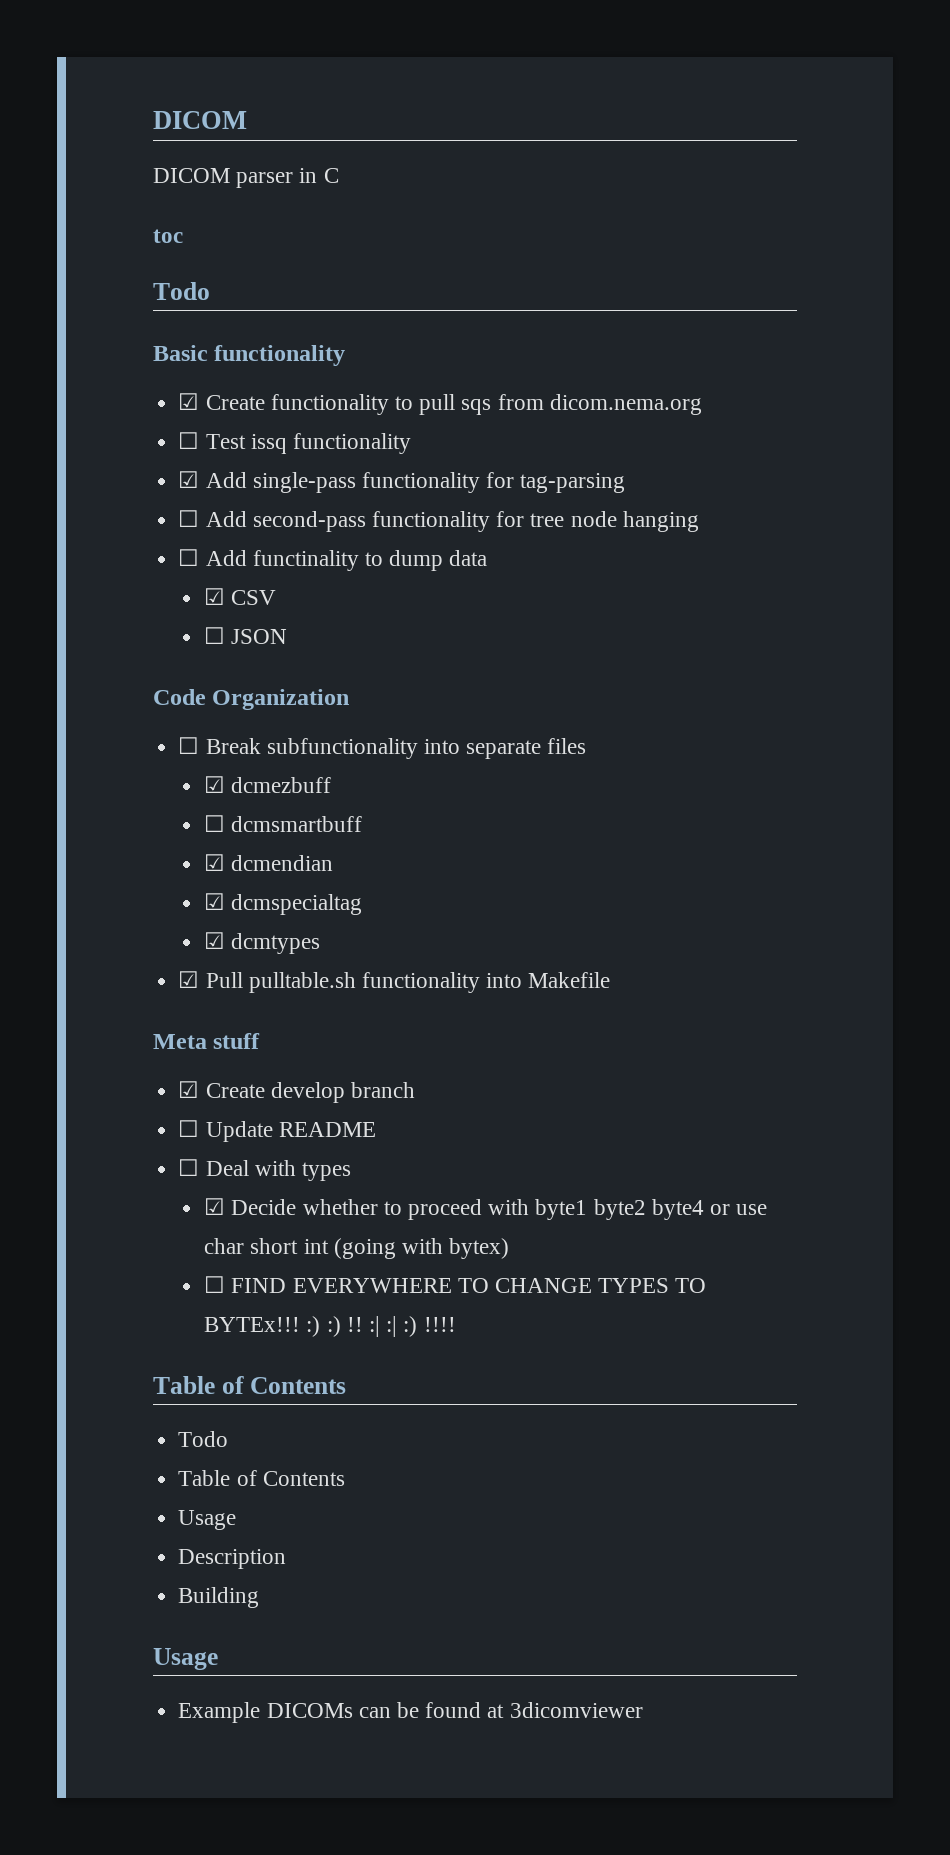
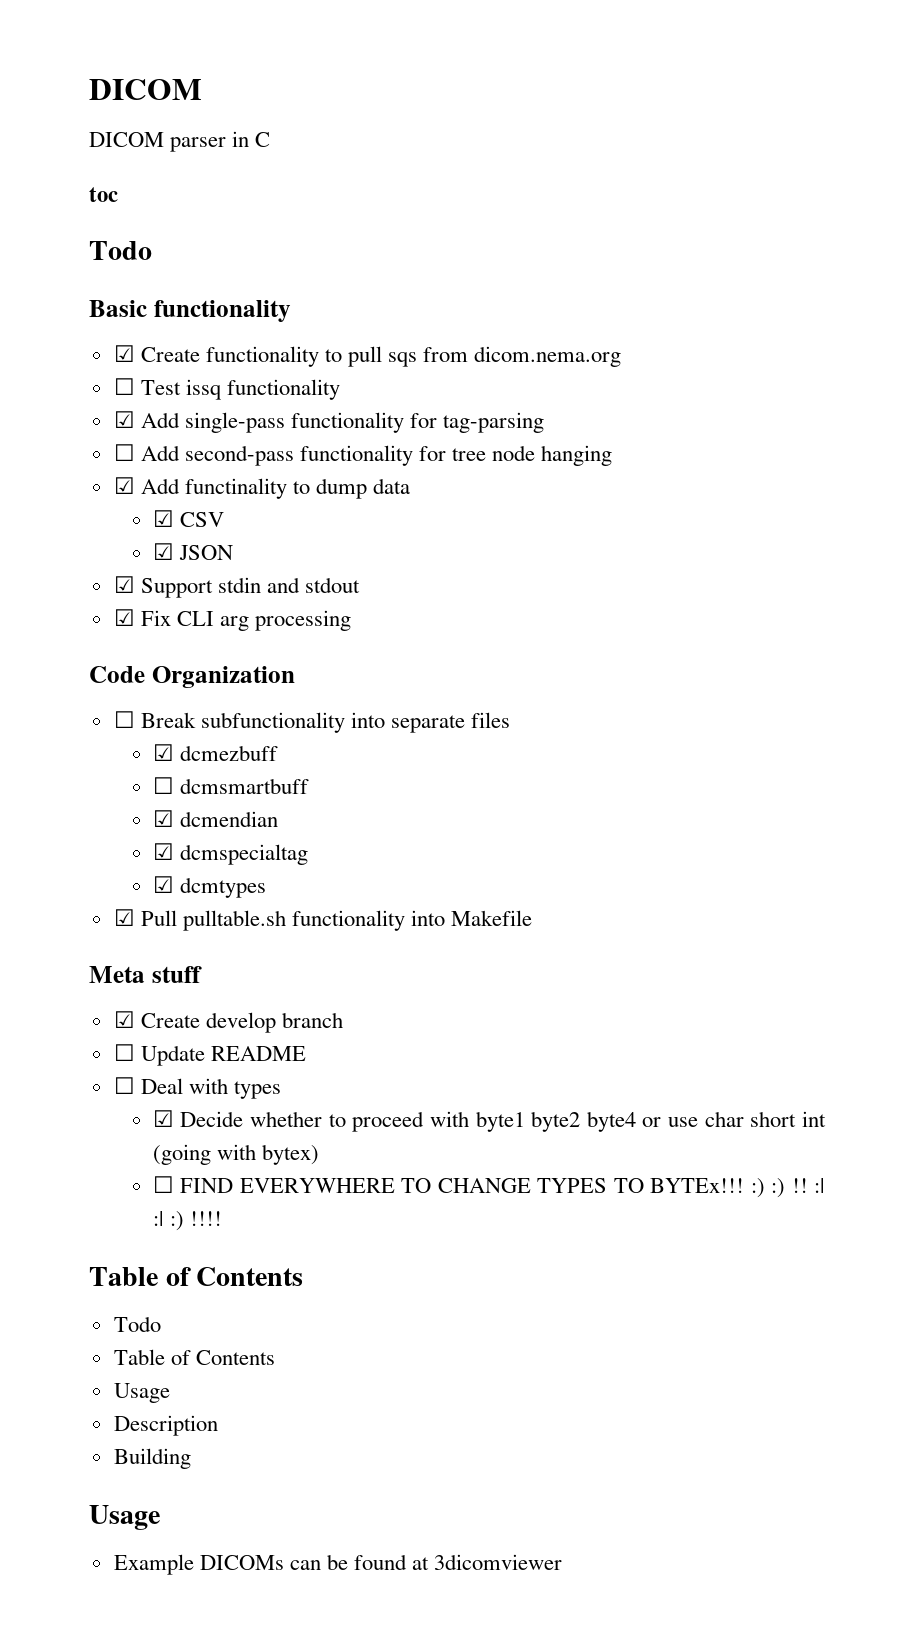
- ☐ Add functinality to dump data
+ ☑ Add functinality to dump data
- ☐ JSON
+ ☑ JSON
+ ☑ Support stdin and stdout
+ ☑ Fix CLI arg processing

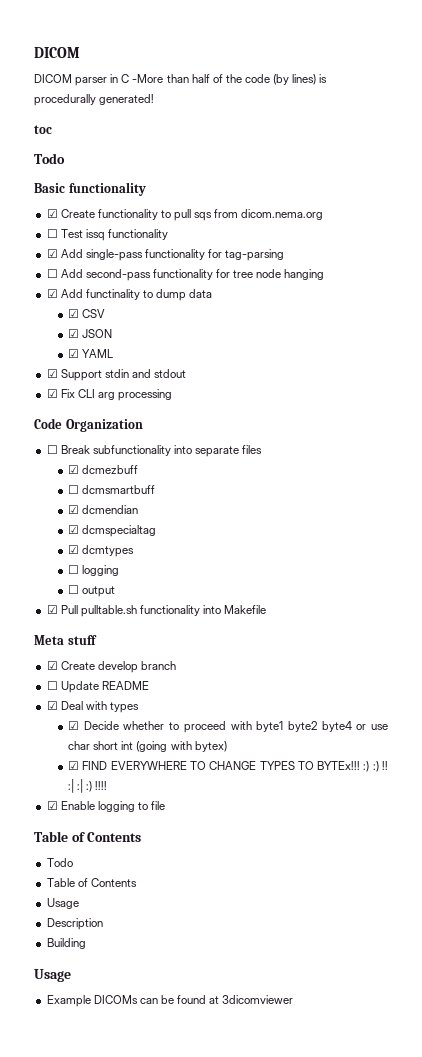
- DICOM parser in C
+ DICOM parser in C -More than half of the code (by lines) is procedurally generated!
+ ☑ YAML
+ ☐ logging
+ ☐ output
- ☐ Deal with types
+ ☑ Deal with types
- ☐ FIND EVERYWHERE TO CHANGE TYPES TO BYTEx!!! :) :) !! :| :| :) !!!!
+ ☑ FIND EVERYWHERE TO CHANGE TYPES TO BYTEx!!! :) :) !! :| :| :) !!!!
+ ☑ Enable logging to file

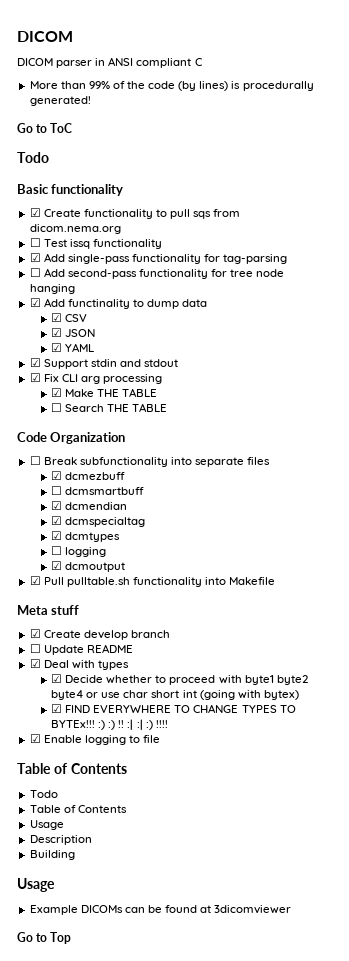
- DICOM parser in C -More than half of the code (by lines) is procedurally generated!
+ DICOM parser in ANSI compliant C
+ More than 99% of the code (by lines) is procedurally generated!
- toc
+ Go to ToC
+ ☑ Make THE TABLE
+ ☐ Search THE TABLE
- ☐ output
+ ☑ dcmoutput
+ Go to Top

